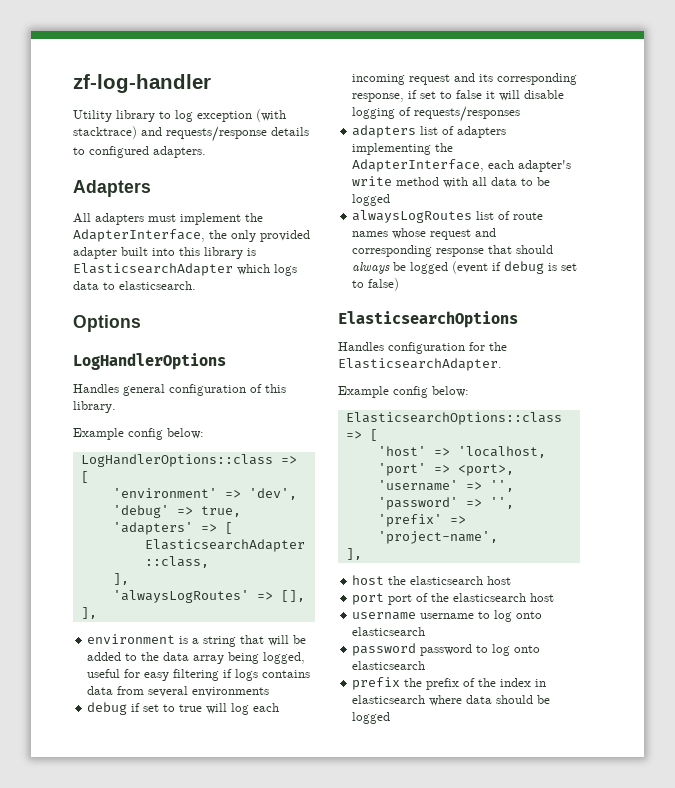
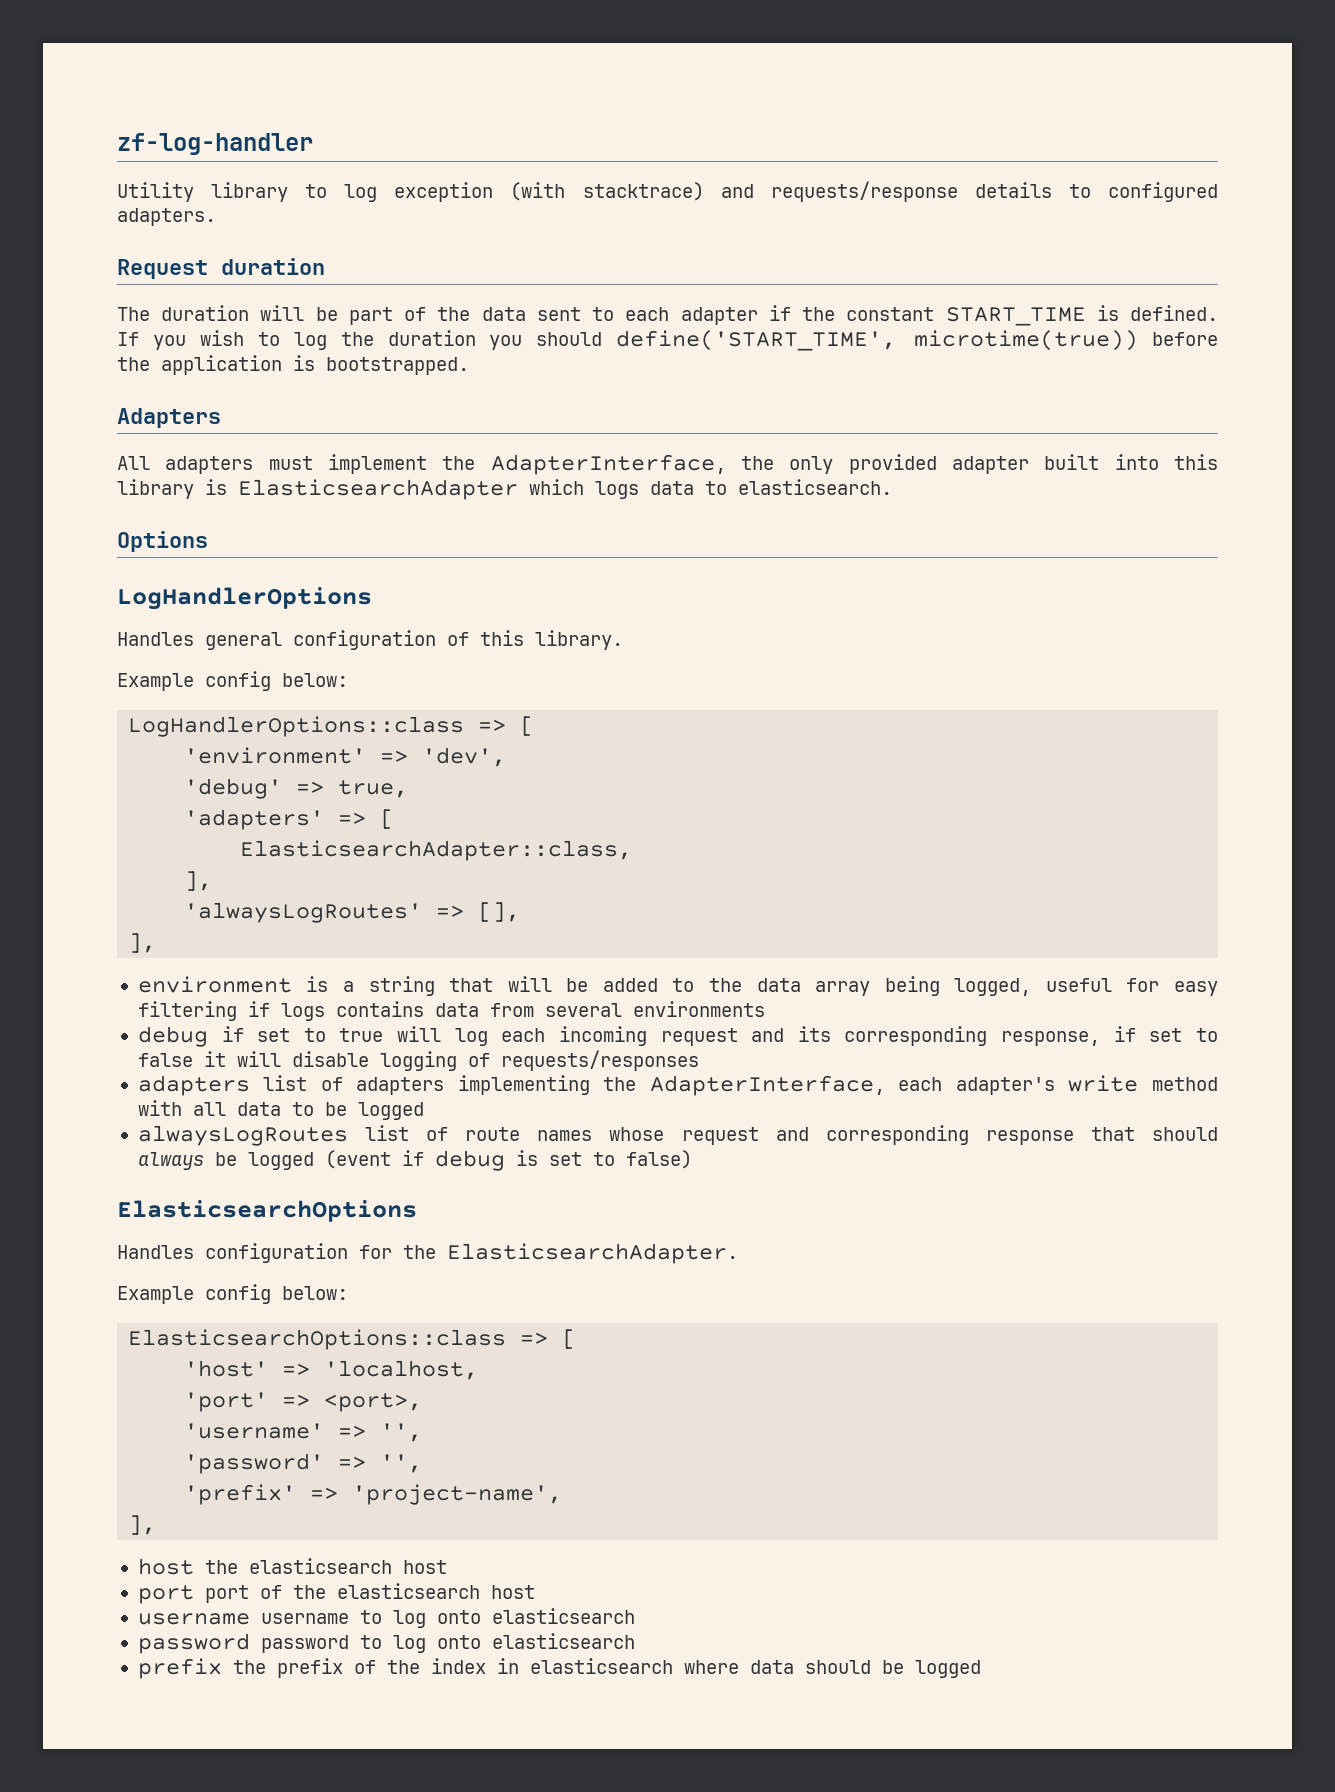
+ Request duration
+ The duration will be part of the data sent to each adapter if the constant START_TIME is defined. If you wish to log the duration you should define('START_TIME', microtime(true)) before the application is bootstrapped.

